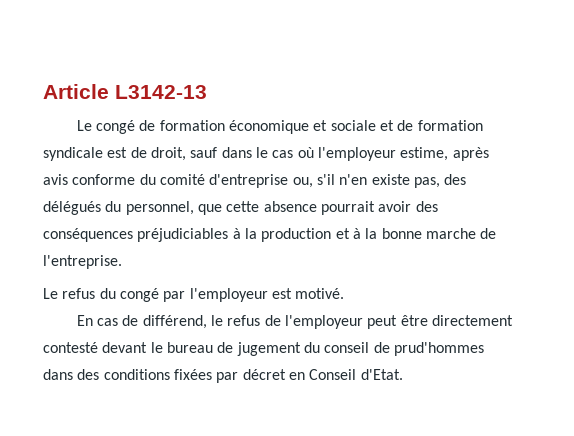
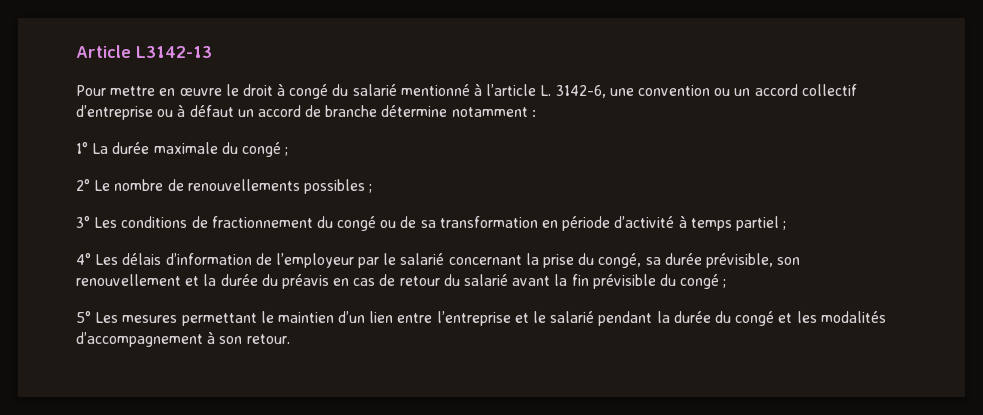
- Le congé de formation économique et sociale et de formation syndicale est de droit, sauf dans le cas où l'employeur estime, après avis conforme du comité d'entreprise ou, s'il n'en existe pas, des délégués du personnel, que cette absence pourrait avoir des conséquences préjudiciables à la production et à la bonne marche de l'entreprise.
- Le refus du congé par l'employeur est motivé.
- En cas de différend, le refus de l'employeur peut être directement contesté devant le bureau de jugement du conseil de prud'hommes dans des conditions fixées par décret en Conseil d'Etat.
+ Pour mettre en œuvre le droit à congé du salarié mentionné à l’article L. 3142-6, une convention ou un accord collectif d’entreprise ou à défaut un accord de branche détermine notamment :
+ 1° La durée maximale du congé ;
+ 2° Le nombre de renouvellements possibles ;
+ 3° Les conditions de fractionnement du congé ou de sa transformation en période d’activité à temps partiel ;
+ 4° Les délais d’information de l’employeur par le salarié concernant la prise du congé, sa durée prévisible, son renouvellement et la durée du préavis en cas de retour du salarié avant la fin prévisible du congé ;
+ 5° Les mesures permettant le maintien d’un lien entre l’entreprise et le salarié pendant la durée du congé et les modalités d’accompagnement à son retour.

